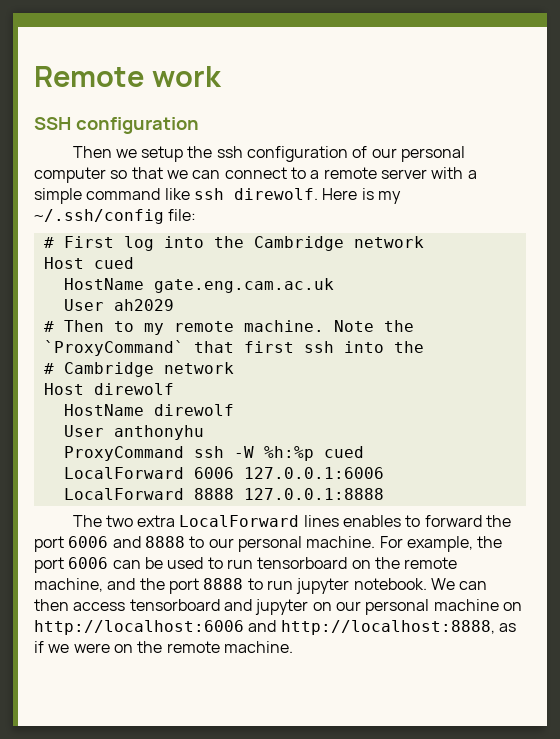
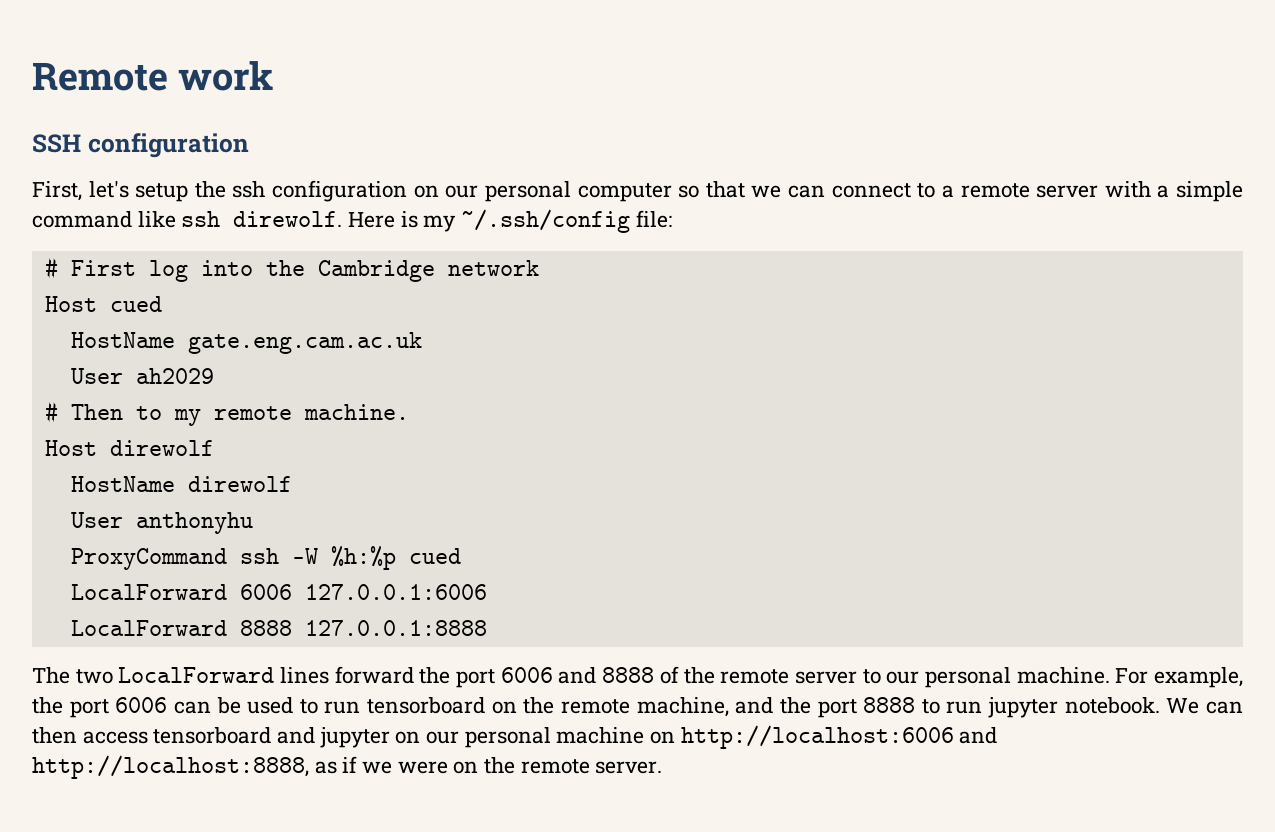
- Then we setup the ssh configuration of our personal computer so that we can connect to a remote server with a simple command like ssh direwolf.
+ First, let's setup the ssh configuration on our personal computer so that we can connect to a remote server with a simple command like ssh direwolf.
- Note the `ProxyCommand` that first ssh into the
- # Cambridge network
- The two extra LocalForward lines enables to forward the port 6006 and 8888 to our personal machine.
+ The two LocalForward lines forward the port 6006 and 8888 of the remote server to our personal machine.
- We can then access tensorboard and jupyter on our personal machine on http://localhost:6006 and http://localhost:8888, as if we were on the remote machine.
+ We can then access tensorboard and jupyter on our personal machine on http://localhost:6006 and http://localhost:8888, as if we were on the remote server.

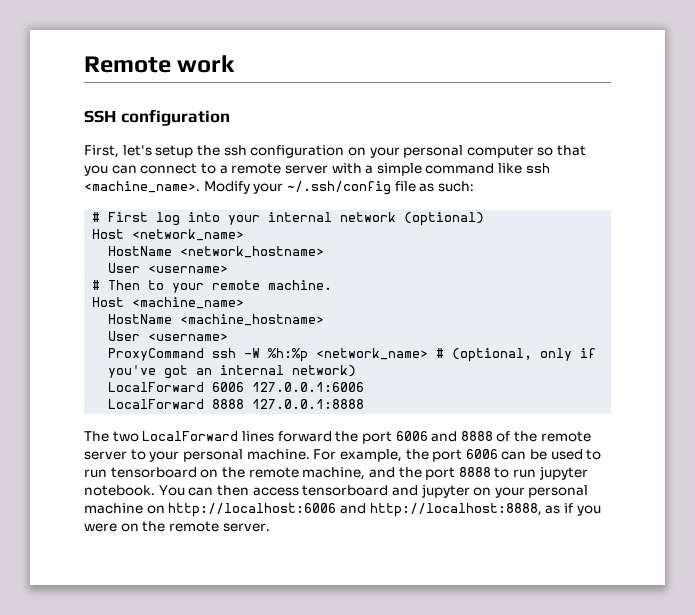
- First, let's setup the ssh configuration on our personal computer so that we can connect to a remote server with a simple command like ssh direwolf. Here is my ~/.ssh/config file:
+ First, let's setup the ssh configuration on your personal computer so that you can connect to a remote server with a simple command like ssh <machine_name>. Modify your ~/.ssh/config file as such:
- # First log into the Cambridge network
- Host cued
- HostName gate.eng.cam.ac.uk
- User ah2029
+ # First log into your internal network (optional)
+ Host <network_name>
+ HostName <network_hostname>
+ User <username>
- # Then to my remote machine.
+ # Then to your remote machine.
- Host direwolf
- HostName direwolf
- User anthonyhu
+ Host <machine_name>
+ HostName <machine_hostname>
+ User <username>
- ProxyCommand ssh -W %h:%p cued
+ ProxyCommand ssh -W %h:%p <network_name> # (optional, only if you've got an internal network)
- The two LocalForward lines forward the port 6006 and 8888 of the remote server to our personal machine.
+ The two LocalForward lines forward the port 6006 and 8888 of the remote server to your personal machine.
- We can then access tensorboard and jupyter on our personal machine on http://localhost:6006 and http://localhost:8888, as if we were on the remote server.
+ You can then access tensorboard and jupyter on your personal machine on http://localhost:6006 and http://localhost:8888, as if you were on the remote server.

